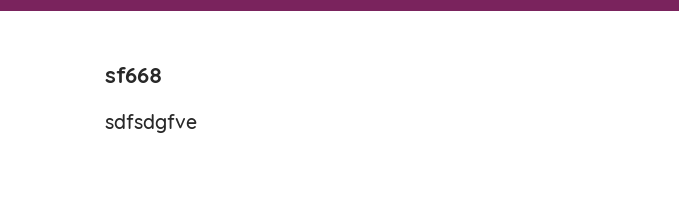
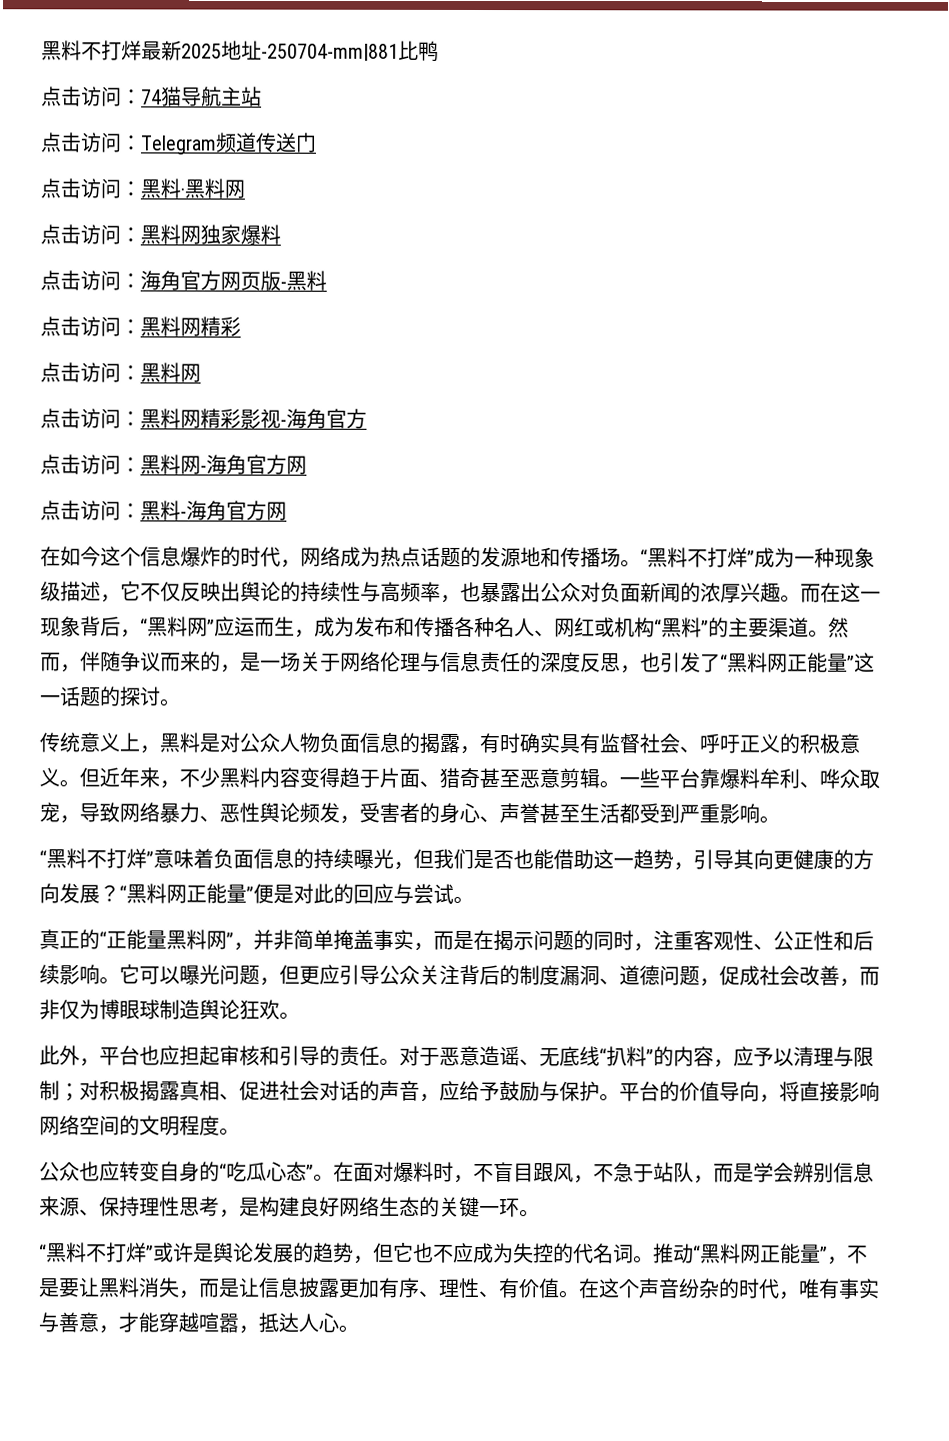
- sf668
- sdfsdgfve
+ 黑料不打烊最新2025地址-250704-mm|881比鸭
+ 点击访问：74猫导航主站
+ 点击访问：Telegram频道传送门
+ 点击访问：黑料·黑料网
+ 点击访问：黑料网独家爆料
+ 点击访问：海角官方网页版-黑料
+ 点击访问：黑料网精彩
+ 点击访问：黑料网
+ 点击访问：黑料网精彩影视-海角官方
+ 点击访问：黑料网-海角官方网
+ 点击访问：黑料-海角官方网
+ 在如今这个信息爆炸的时代，网络成为热点话题的发源地和传播场。“黑料不打烊”成为一种现象级描述，它不仅反映出舆论的持续性与高频率，也暴露出公众对负面新闻的浓厚兴趣。而在这一现象背后，“黑料网”应运而生，成为发布和传播各种名人、网红或机构“黑料”的主要渠道。然而，伴随争议而来的，是一场关于网络伦理与信息责任的深度反思，也引发了“黑料网正能量”这一话题的探讨。
+ 传统意义上，黑料是对公众人物负面信息的揭露，有时确实具有监督社会、呼吁正义的积极意义。但近年来，不少黑料内容变得趋于片面、猎奇甚至恶意剪辑。一些平台靠爆料牟利、哗众取宠，导致网络暴力、恶性舆论频发，受害者的身心、声誉甚至生活都受到严重影响。
+ “黑料不打烊”意味着负面信息的持续曝光，但我们是否也能借助这一趋势，引导其向更健康的方向发展？“黑料网正能量”便是对此的回应与尝试。
+ 真正的“正能量黑料网”，并非简单掩盖事实，而是在揭示问题的同时，注重客观性、公正性和后续影响。它可以曝光问题，但更应引导公众关注背后的制度漏洞、道德问题，促成社会改善，而非仅为博眼球制造舆论狂欢。
+ 此外，平台也应担起审核和引导的责任。对于恶意造谣、无底线“扒料”的内容，应予以清理与限制；对积极揭露真相、促进社会对话的声音，应给予鼓励与保护。平台的价值导向，将直接影响网络空间的文明程度。
+ 公众也应转变自身的“吃瓜心态”。在面对爆料时，不盲目跟风，不急于站队，而是学会辨别信息来源、保持理性思考，是构建良好网络生态的关键一环。
+ “黑料不打烊”或许是舆论发展的趋势，但它也不应成为失控的代名词。推动“黑料网正能量”，不是要让黑料消失，而是让信息披露更加有序、理性、有价值。在这个声音纷杂的时代，唯有事实与善意，才能穿越喧嚣，抵达人心。

